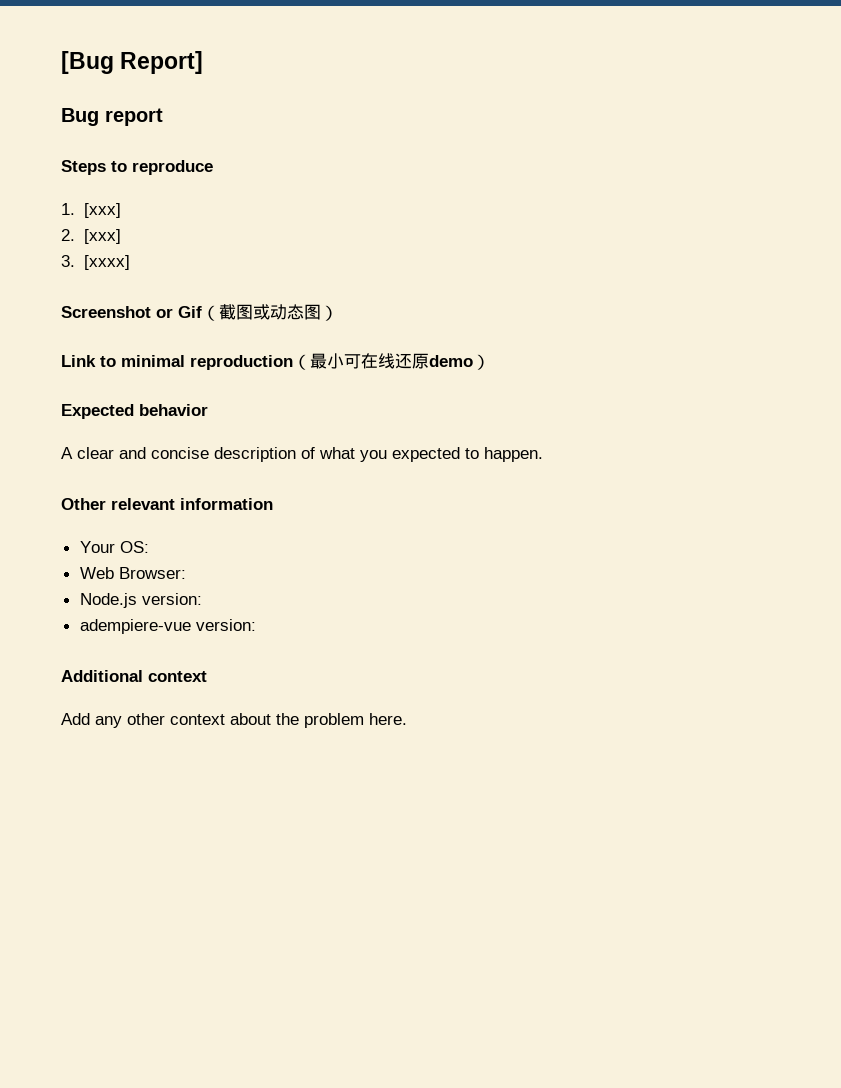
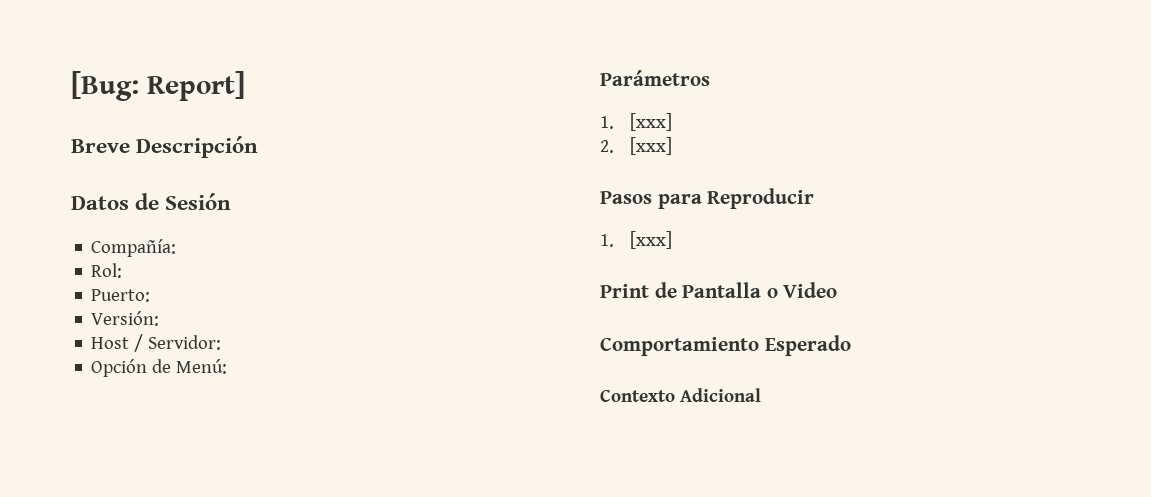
- [Bug Report]
+ [Bug: Report]
- Bug report
- Steps to reproduce
+ Breve Descripción
+ Datos de Sesión
+ Compañía:
+ Rol:
+ Puerto:
+ Versión:
+ Host / Servidor:
+ Opción de Menú:
+ Parámetros
  1. [xxx]
  2. [xxx]
- 3. [xxxx]
- Screenshot or Gif（截图或动态图）
- Link to minimal reproduction（最小可在线还原demo）
- Expected behavior
- A clear and concise description of what you expected to happen.
- Other relevant information
- Your OS:
- Web Browser:
- Node.js version:
- adempiere-vue version:
- Additional context
- Add any other context about the problem here.
+ Pasos para Reproducir
+ 1. [xxx]
+ Print de Pantalla o Video
+ Comportamiento Esperado
+ Contexto Adicional

